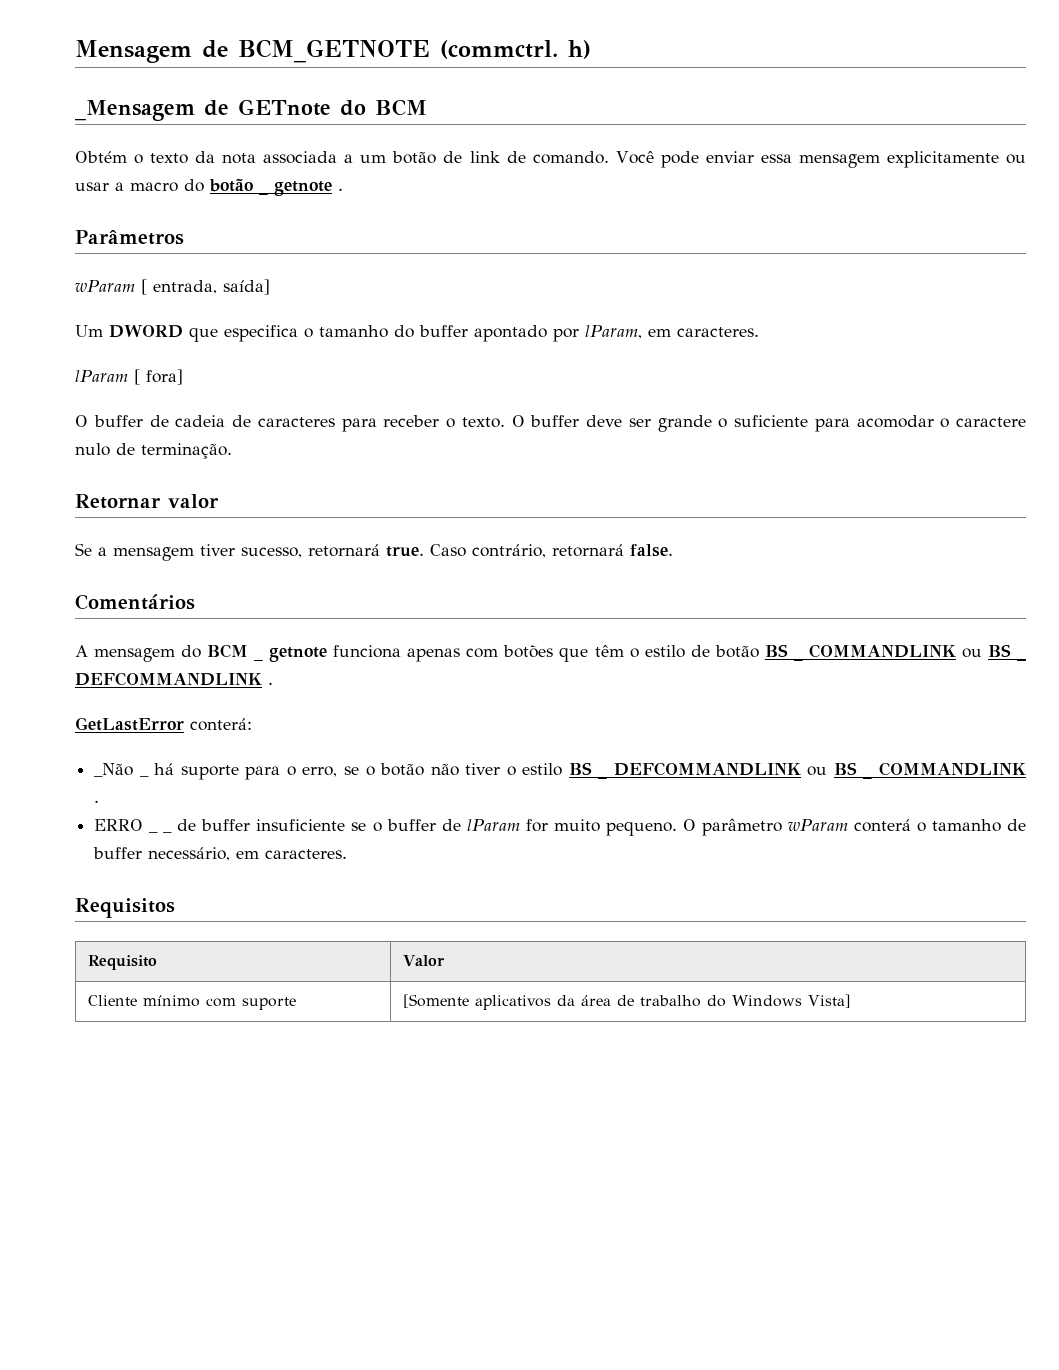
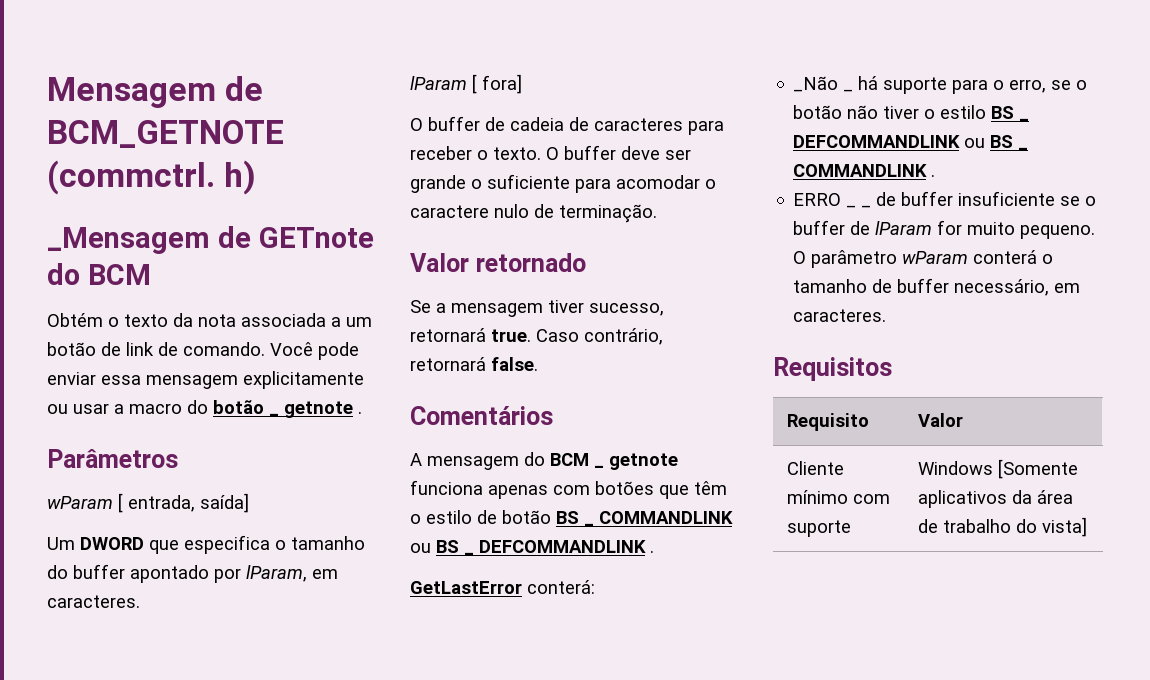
- Retornar valor
+ Valor retornado
- Cliente mínimo com suporte | [Somente aplicativos da área de trabalho do Windows Vista]
+ Cliente mínimo com suporte | Windows [Somente aplicativos da área de trabalho do vista]

